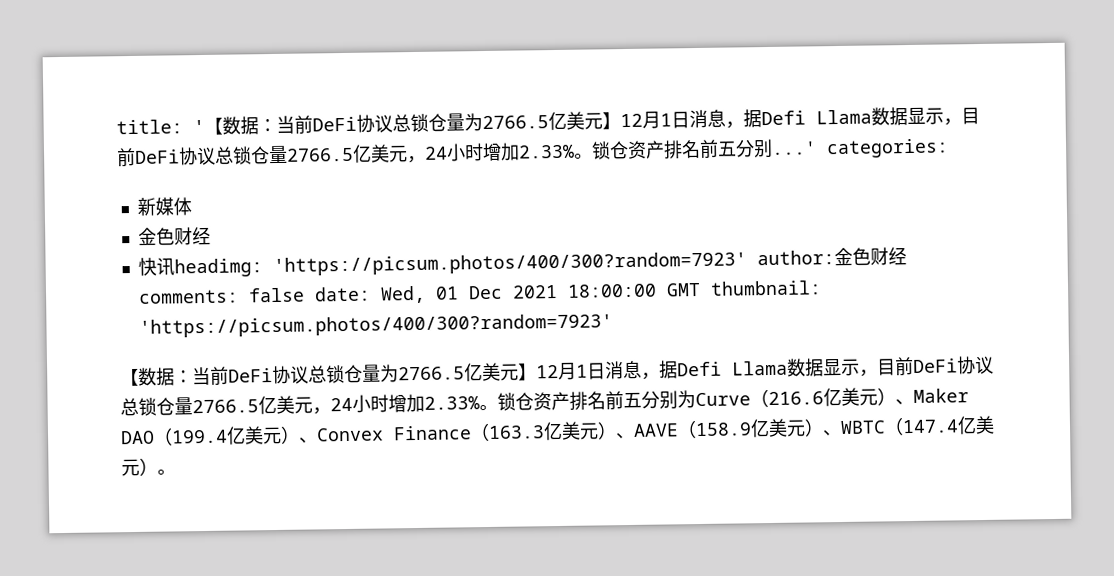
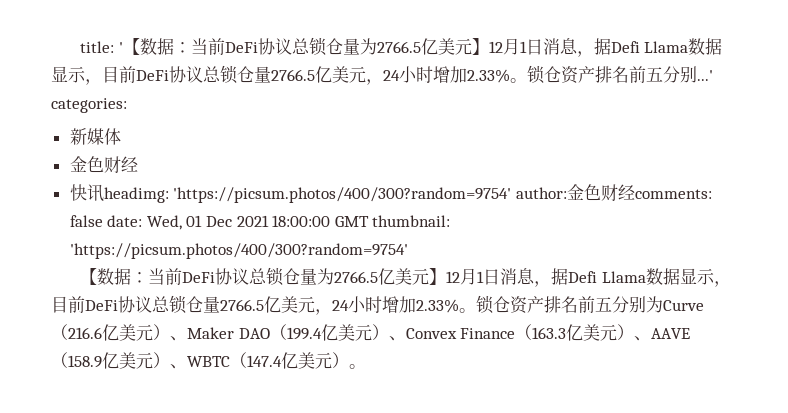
- 快讯headimg: 'https://picsum.photos/400/300?random=7923' author:金色财经comments: false date: Wed, 01 Dec 2021 18:00:00 GMT thumbnail: 'https://picsum.photos/400/300?random=7923'
+ 快讯headimg: 'https://picsum.photos/400/300?random=9754' author:金色财经comments: false date: Wed, 01 Dec 2021 18:00:00 GMT thumbnail: 'https://picsum.photos/400/300?random=9754'

